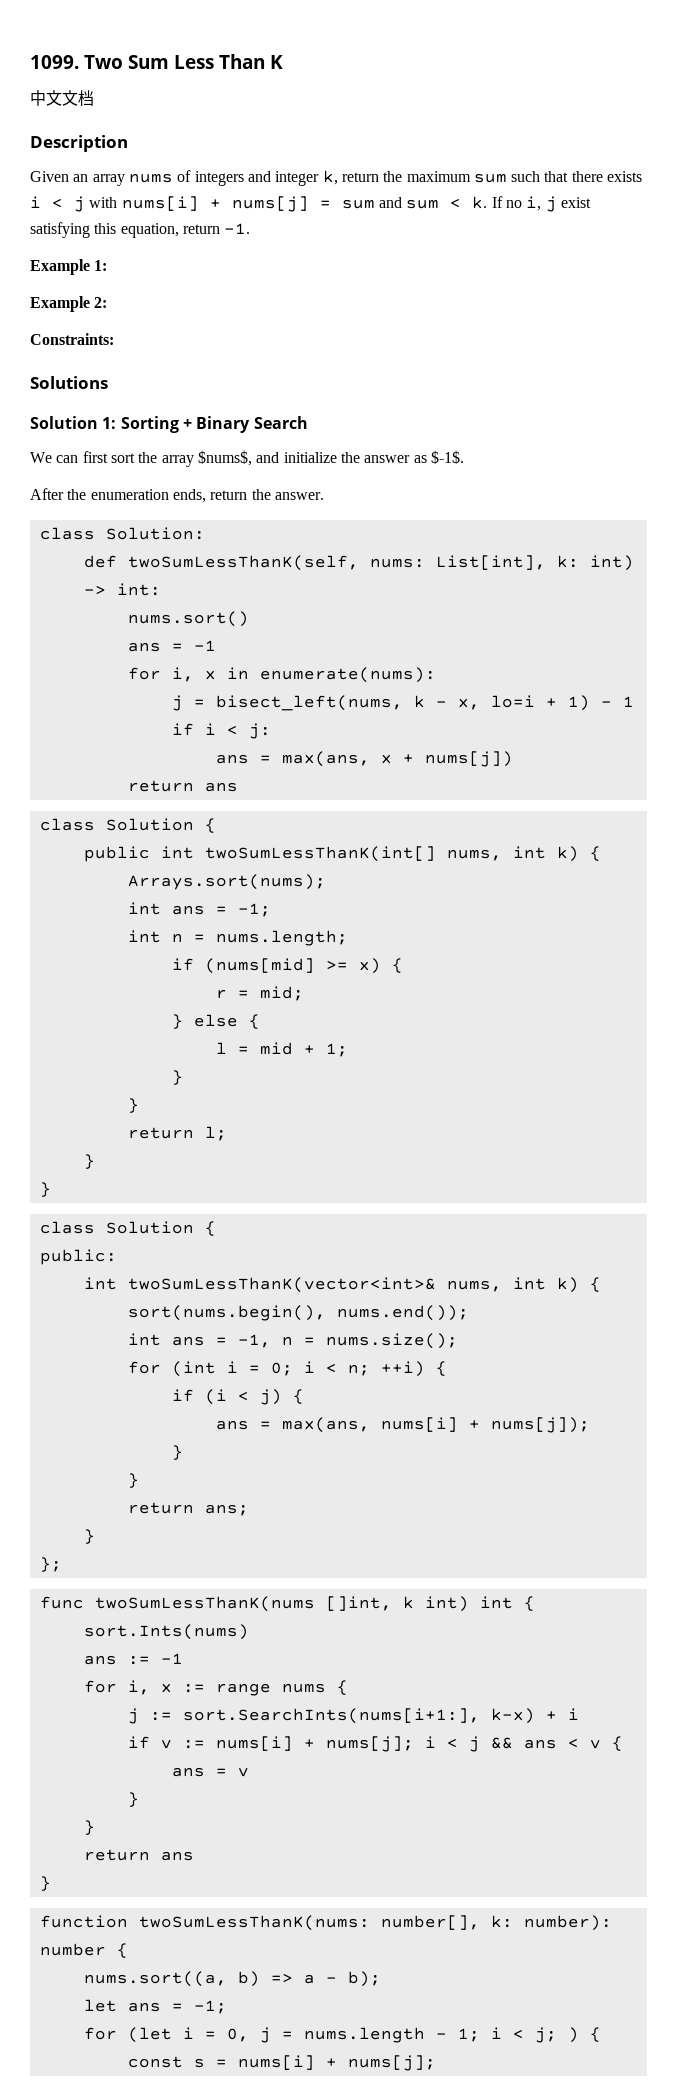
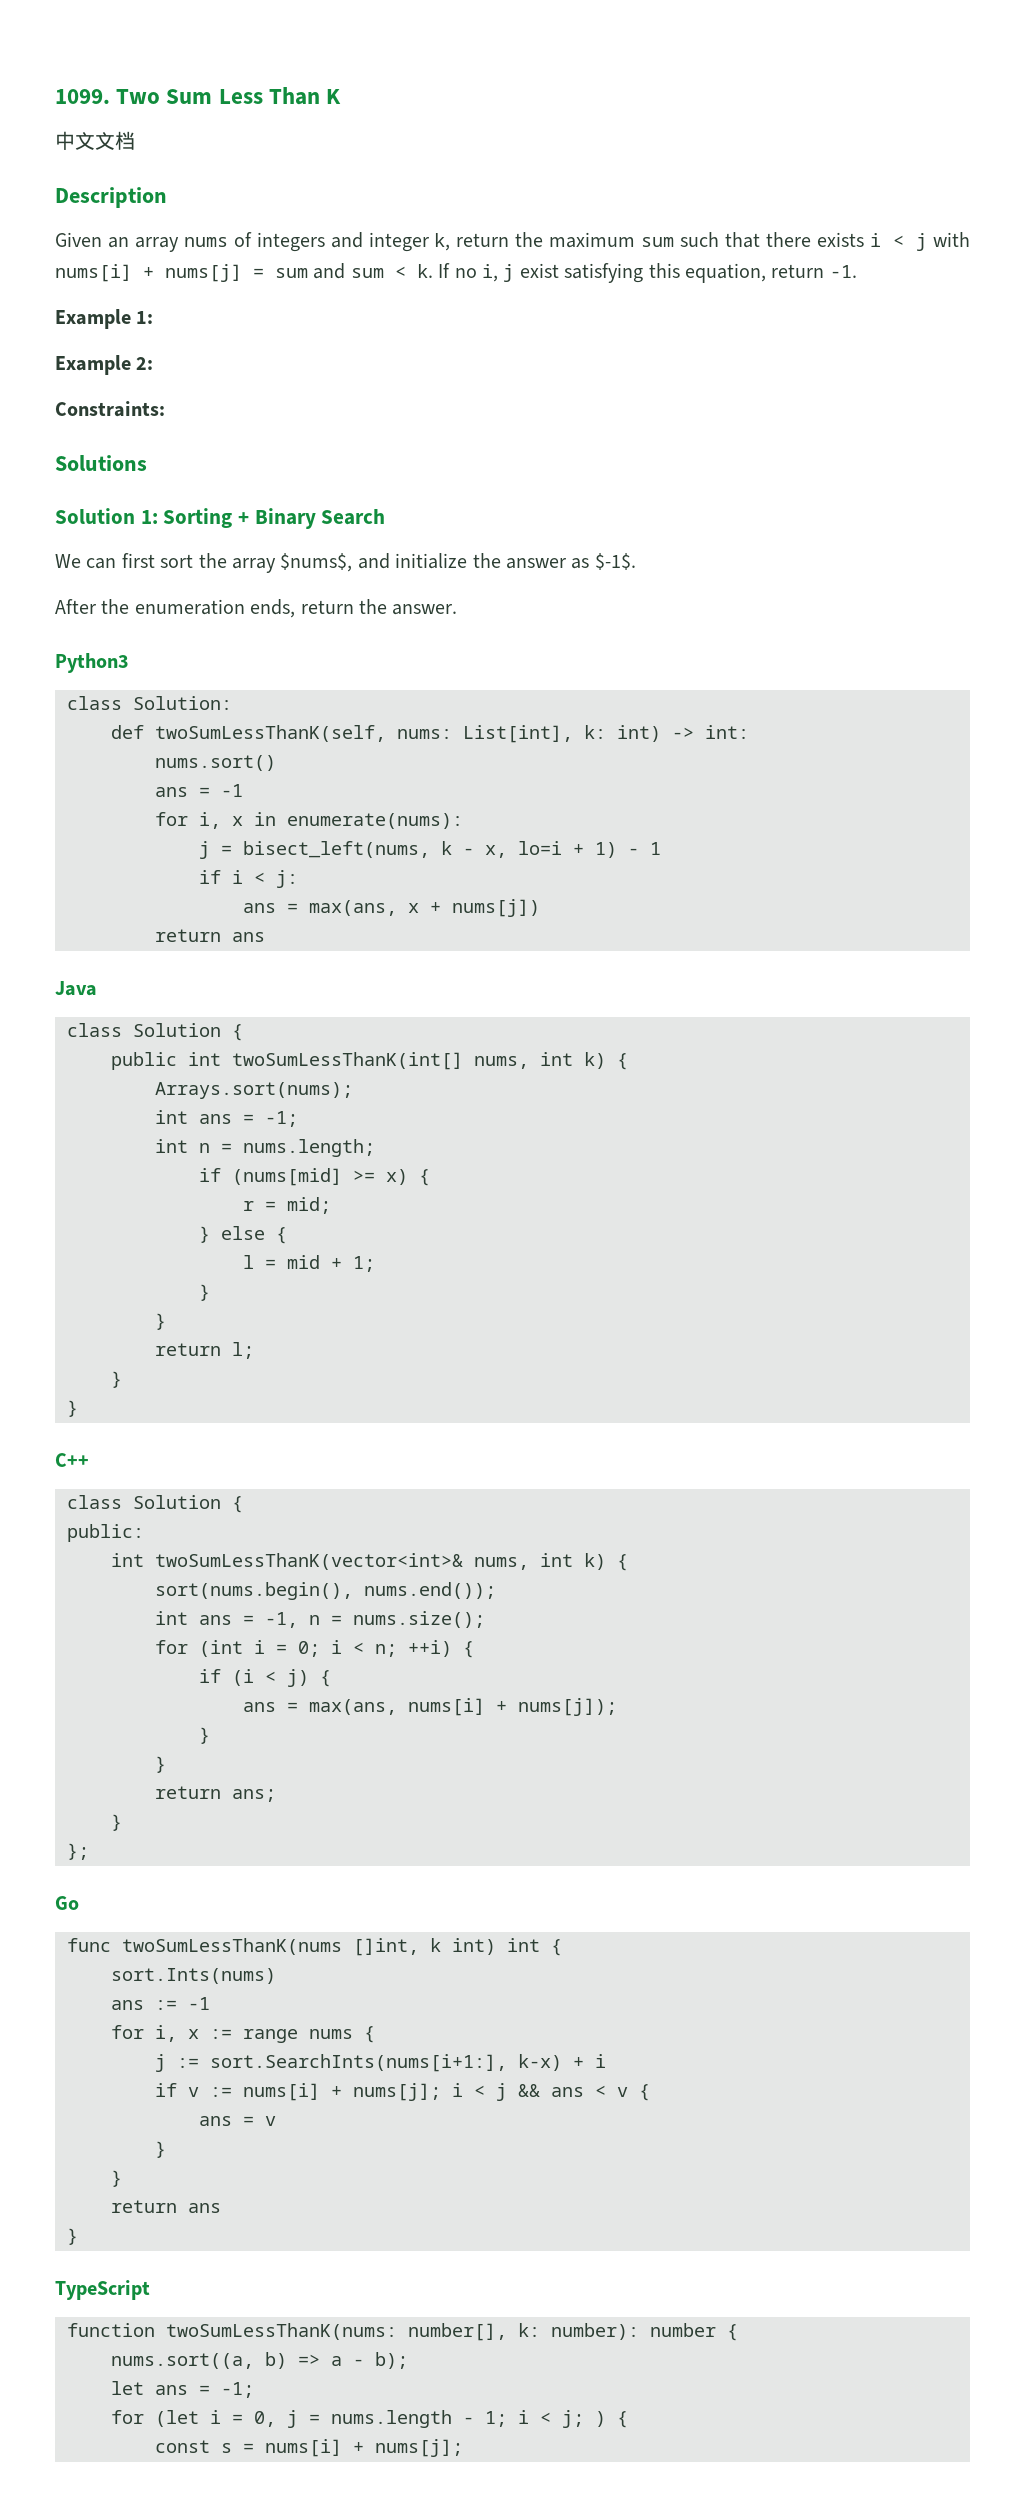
+ Python3
+ Java
+ C++
+ Go
+ TypeScript

